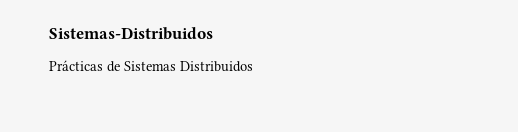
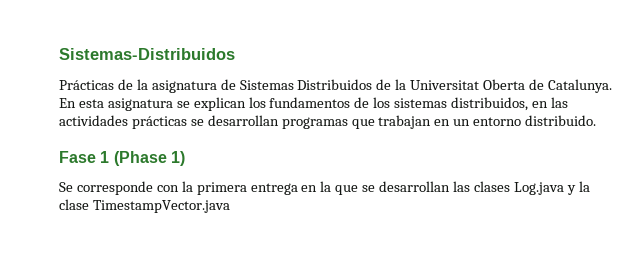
- Prácticas de Sistemas Distribuidos
+ Prácticas de la asignatura de Sistemas Distribuidos de la Universitat Oberta de Catalunya. En esta asignatura se explican los fundamentos de los sistemas distribuidos, en las actividades prácticas se desarrollan programas que trabajan en un entorno distribuido.
+ Fase 1 (Phase 1)
+ Se corresponde con la primera entrega en la que se desarrollan las clases Log.java y la clase TimestampVector.java

